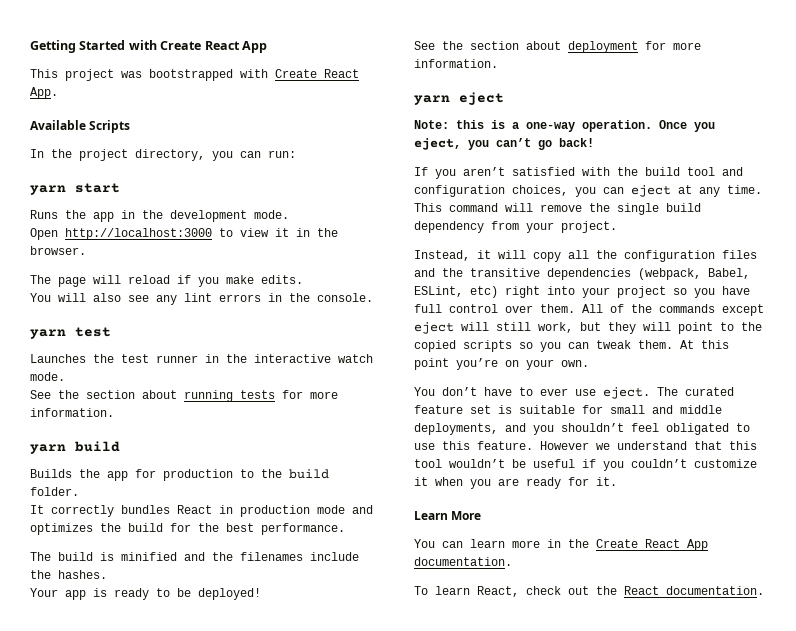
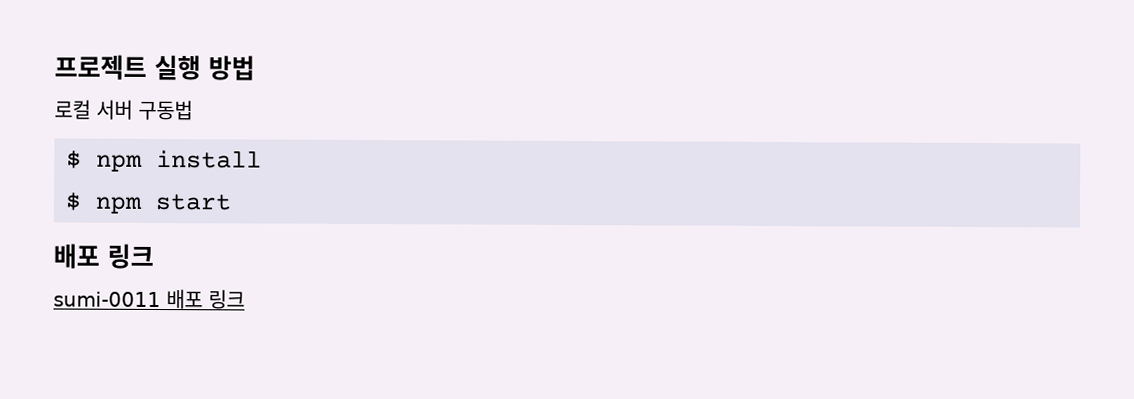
- Getting Started with Create React App
- This project was bootstrapped with Create React App.
- Available Scripts
- In the project directory, you can run:
- yarn start
- Runs the app in the development mode.
- Open http://localhost:3000 to view it in the browser.
- The page will reload if you make edits.
- You will also see any lint errors in the console.
- yarn test
- Launches the test runner in the interactive watch mode.
- See the section about running tests for more information.
- yarn build
- Builds the app for production to the build folder.
- It correctly bundles React in production mode and optimizes the build for the best performance.
- The build is minified and the filenames include the hashes.
- Your app is ready to be deployed!
- See the section about deployment for more information.
- yarn eject
- Note: this is a one-way operation. Once you eject, you can’t go back!
- If you aren’t satisfied with the build tool and configuration choices, you can eject at any time. This command will remove the single build dependency from your project.
- Instead, it will copy all the configuration files and the transitive dependencies (webpack, Babel, ESLint, etc) right into your project so you have full control over them. All of the commands except eject will still work, but they will point to the copied scripts so you can tweak them. At this point you’re on your own.
- You don’t have to ever use eject. The curated feature set is suitable for small and middle deployments, and you shouldn’t feel obligated to use this feature. However we understand that this tool wouldn’t be useful if you couldn’t customize it when you are ready for it.
- Learn More
- You can learn more in the Create React App documentation.
- To learn React, check out the React documentation.
+ 프로젝트 실행 방법
+ 로컬 서버 구동법
+ $ npm install
+ $ npm start
+ 배포 링크
+ sumi-0011 배포 링크

